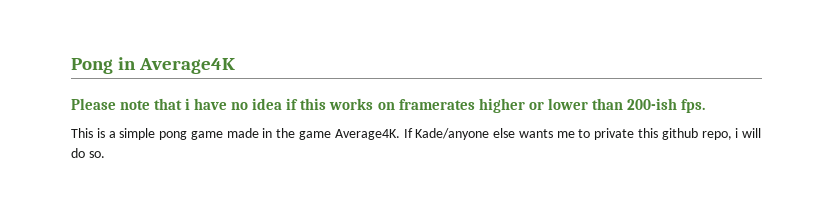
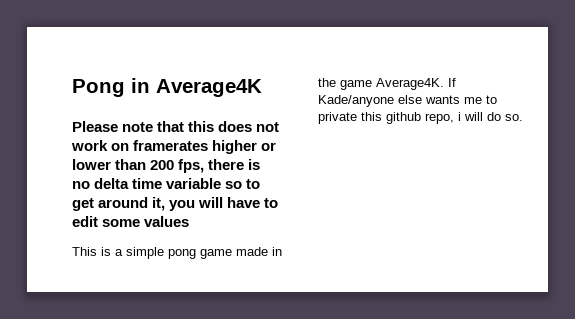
- Please note that i have no idea if this works on framerates higher or lower than 200-ish fps.
+ Please note that this does not work on framerates higher or lower than 200 fps, there is no delta time variable so to get around it, you will have to edit some values

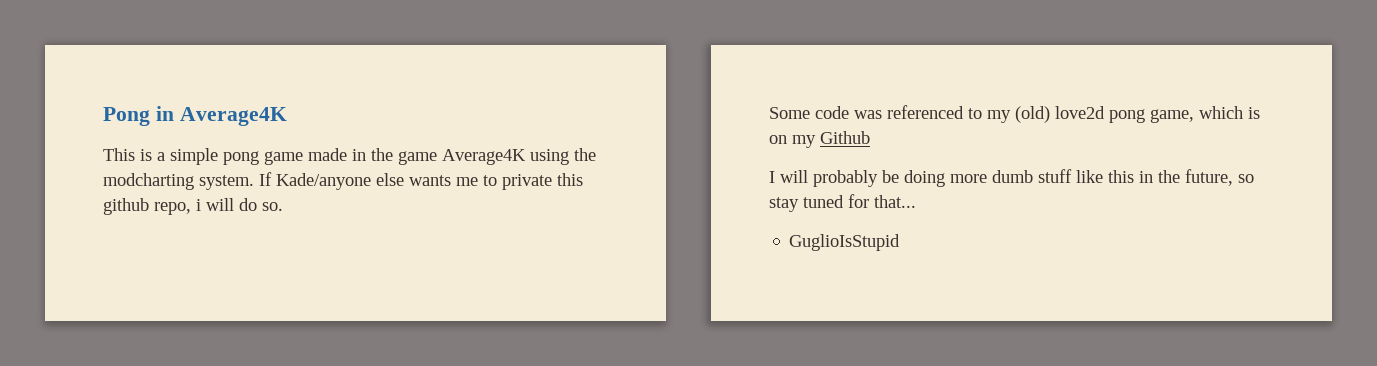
- Please note that this does not work on framerates higher or lower than 200 fps, there is no delta time variable so to get around it, you will have to edit some values
- This is a simple pong game made in the game Average4K.
+ This is a simple pong game made in the game Average4K using the modcharting system.
+ Some code was referenced to my (old) love2d pong game, which is on my Github
+ I will probably be doing more dumb stuff like this in the future, so stay tuned for that...
+ GuglioIsStupid

